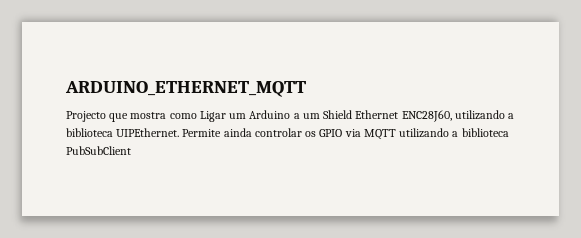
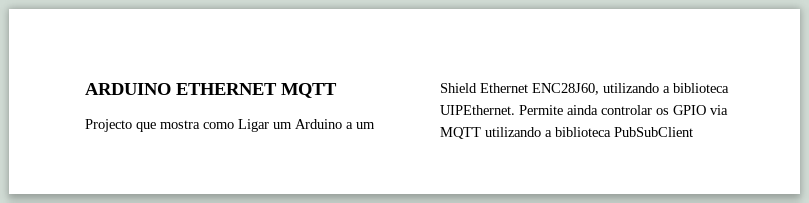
- ARDUINO_ETHERNET_MQTT
+ ARDUINO ETHERNET MQTT

